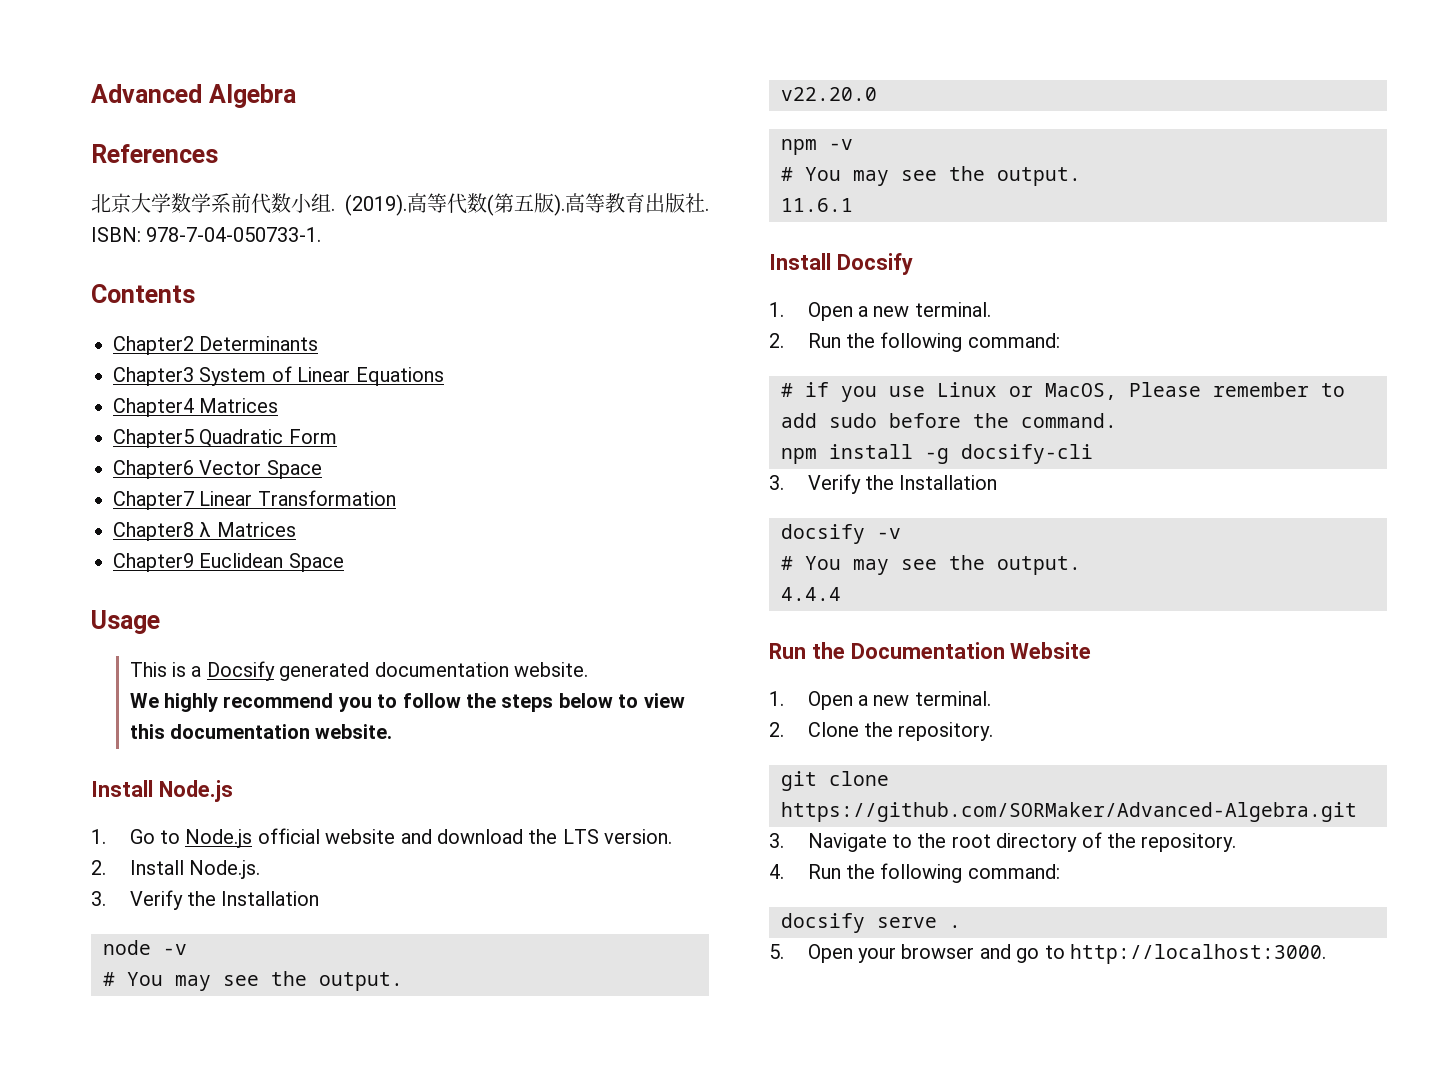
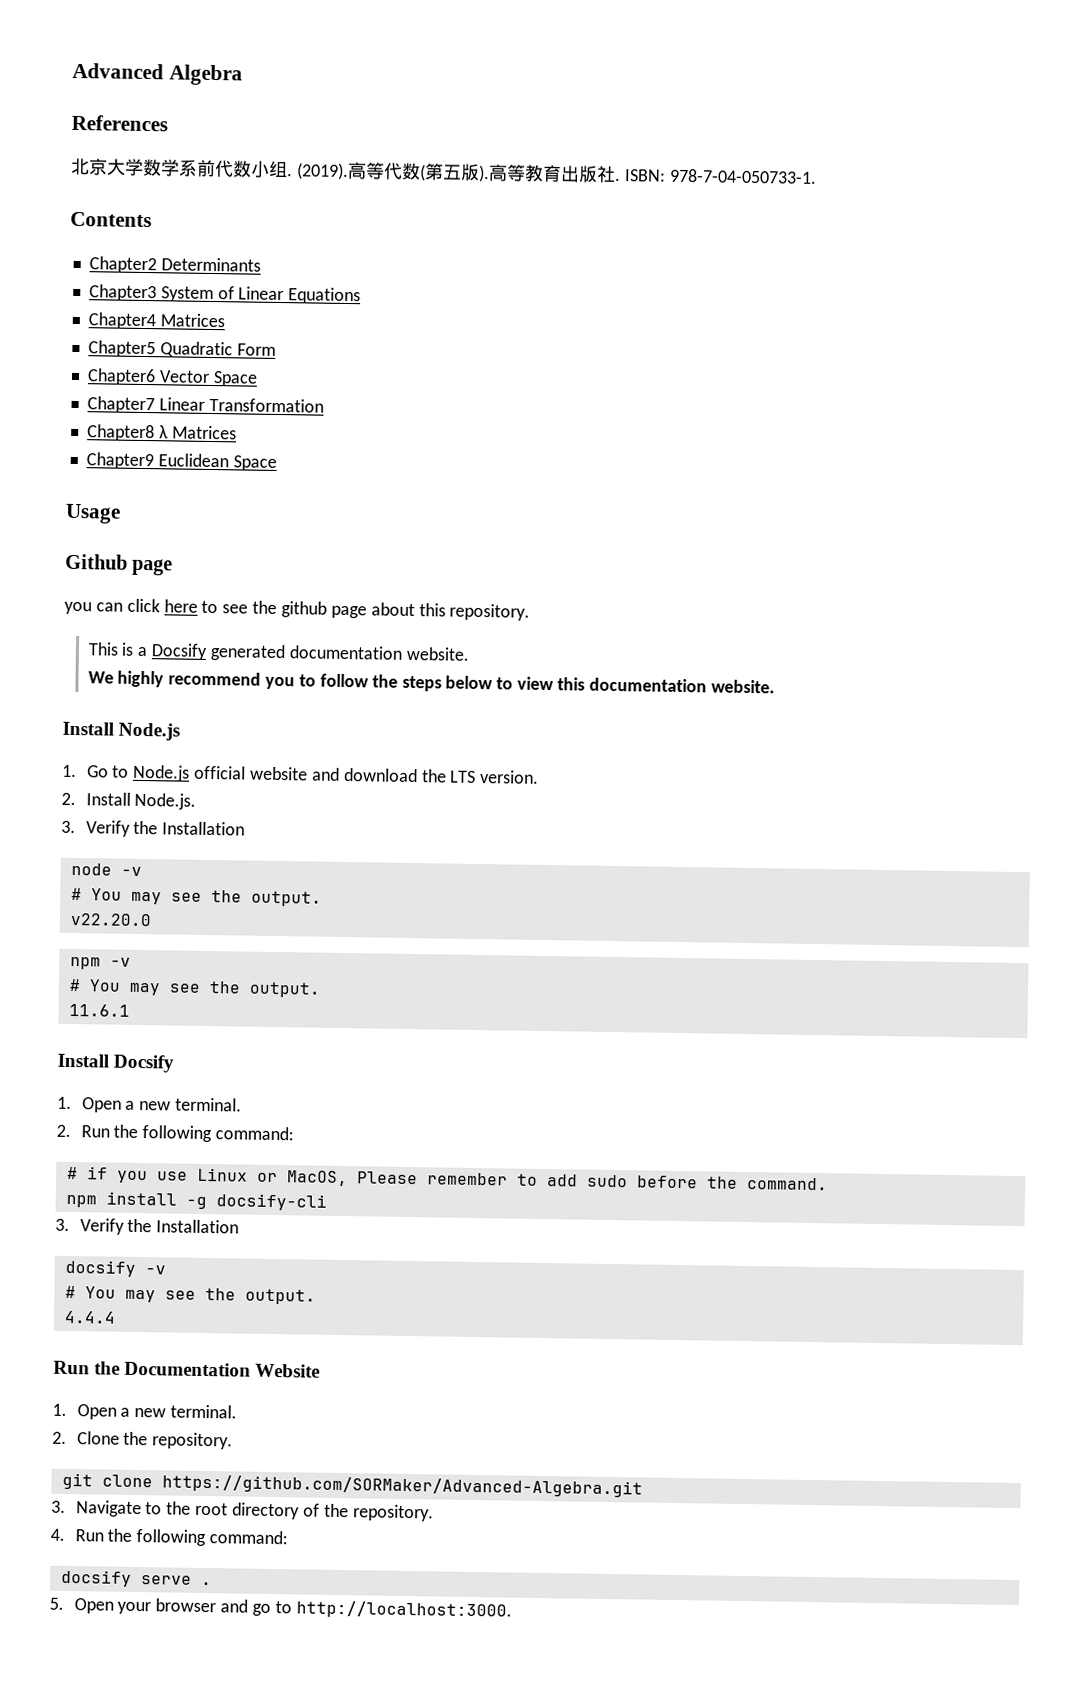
+ Github page
+ you can click here to see the github page about this repository.

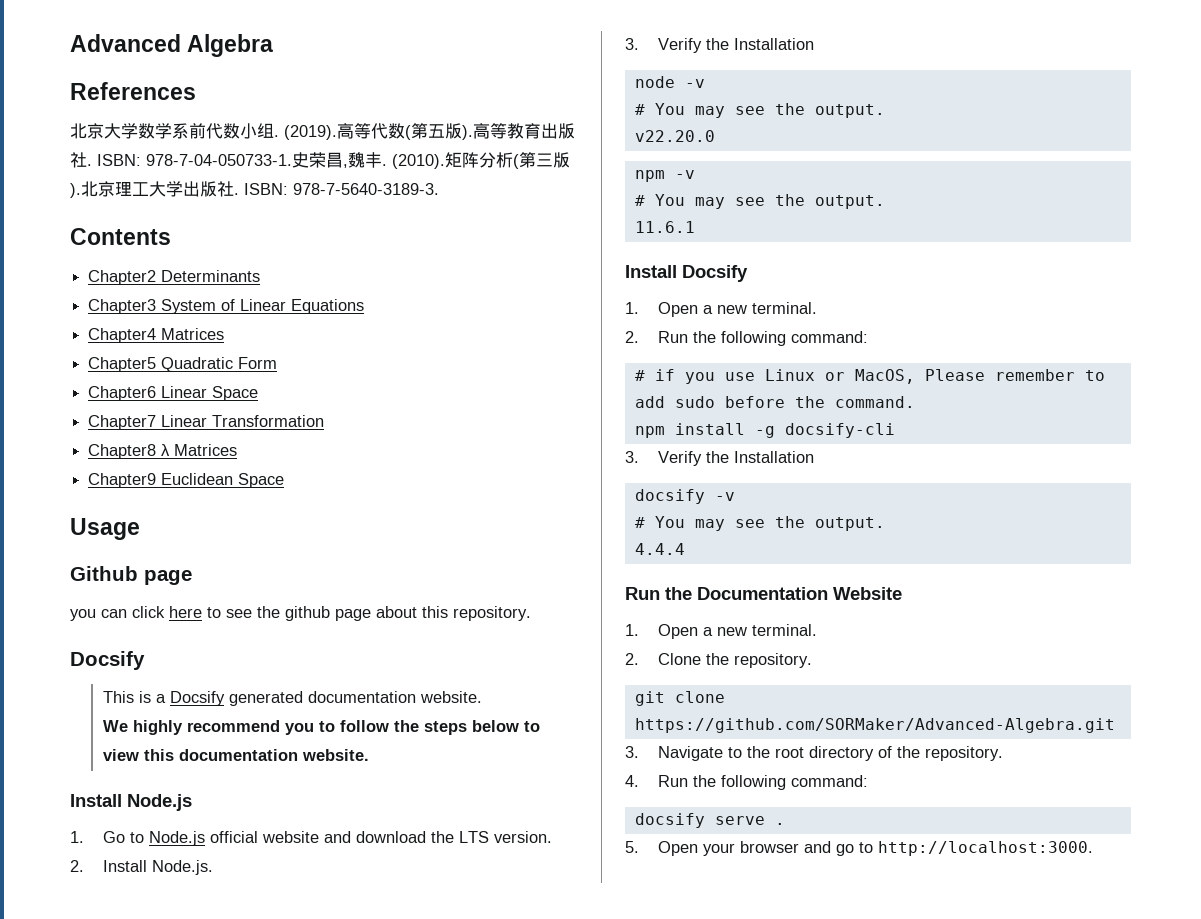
+ 史荣昌,魏丰. (2010).矩阵分析(第三版).北京理工大学出版社. ISBN: 978-7-5640-3189-3.
- Chapter6 Vector Space
+ Chapter6 Linear Space
  you can click here to see the github page about this repository.
+ Docsify

